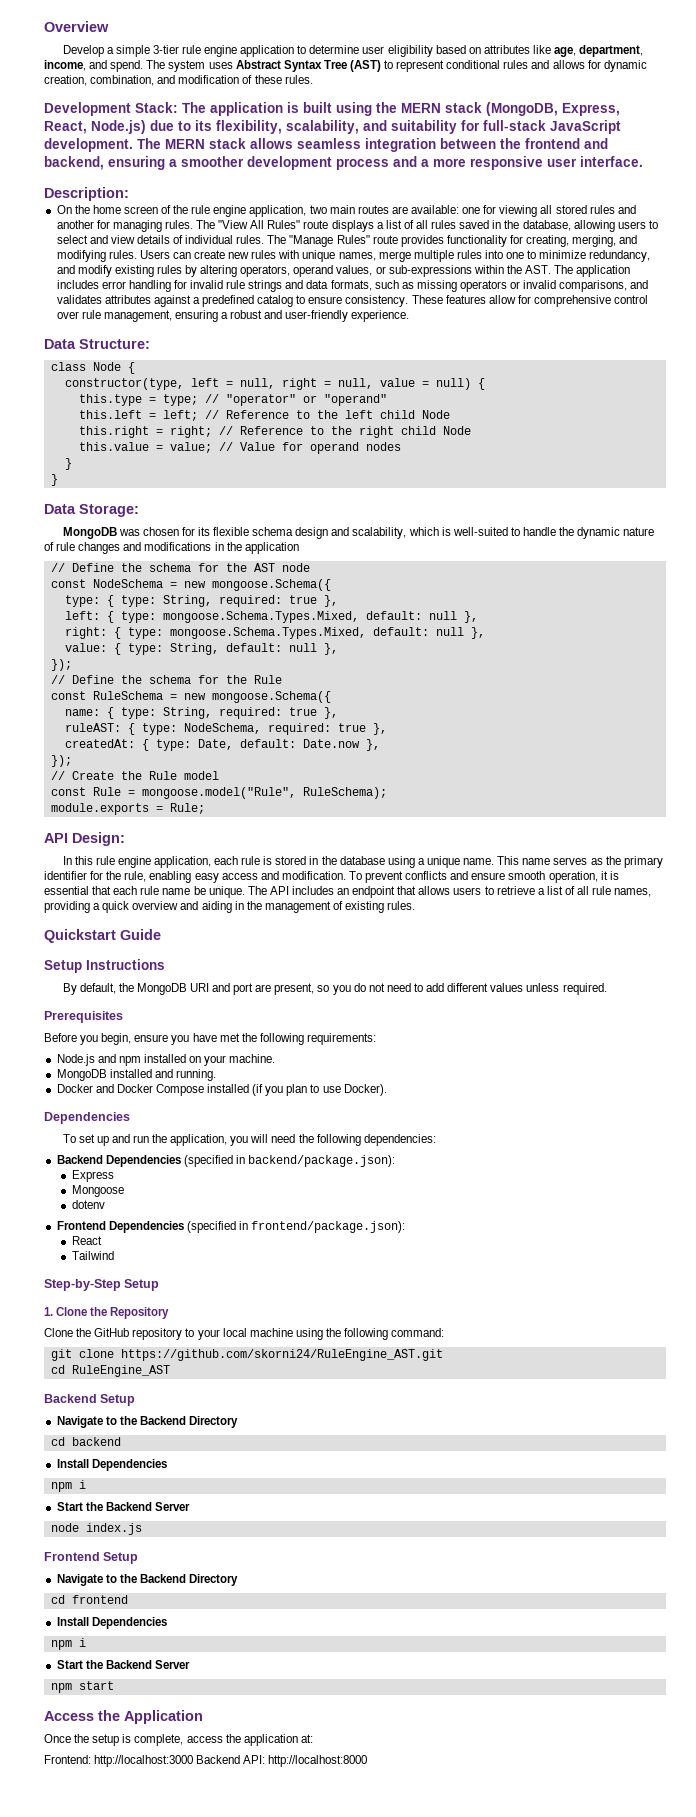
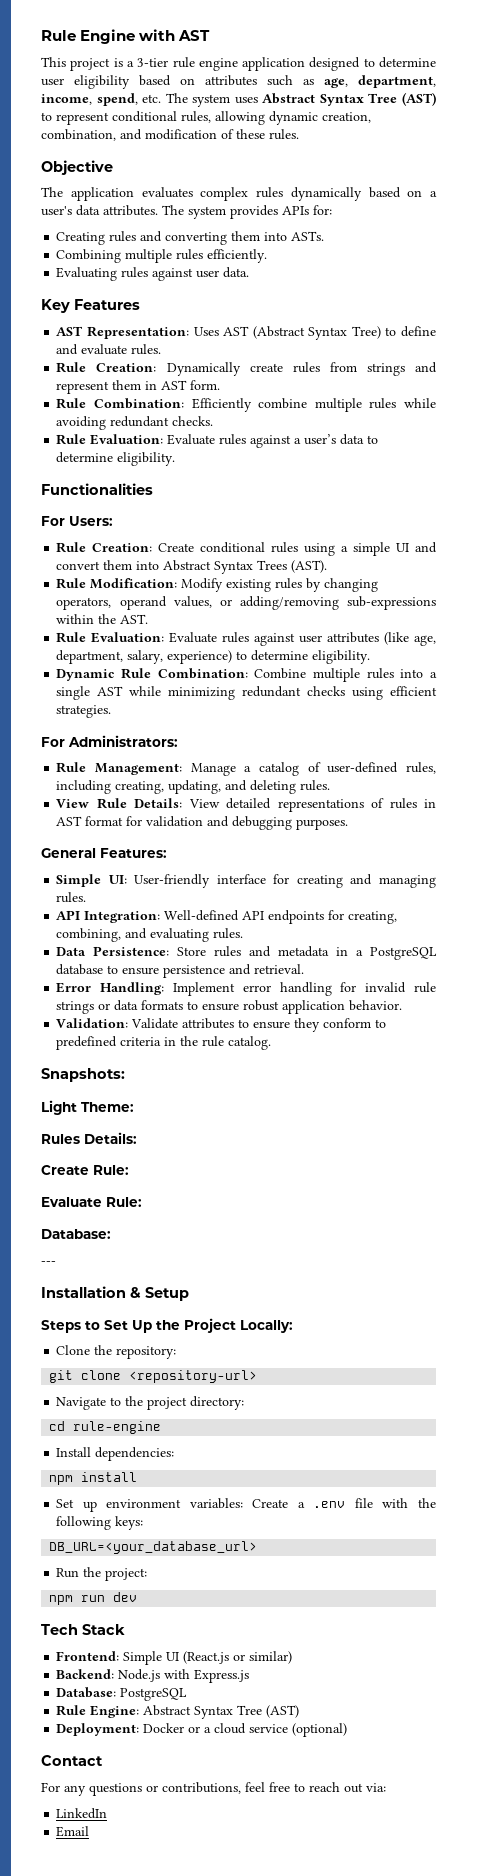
- Overview
- Develop a simple 3-tier rule engine application to determine user eligibility based on attributes like age, department, income, and spend. The system uses Abstract Syntax Tree (AST) to represent conditional rules and allows for dynamic creation, combination, and modification of these rules.
+ Rule Engine with AST
+ This project is a 3-tier rule engine application designed to determine user eligibility based on attributes such as age, department, income, spend, etc. The system uses Abstract Syntax Tree (AST) to represent conditional rules, allowing dynamic creation, combination, and modification of these rules.
- Development Stack: The application is built using the MERN stack (MongoDB, Express, React, Node.js) due to its flexibility, scalability, and suitability for full-stack JavaScript development. The MERN stack allows seamless integration between the frontend and backend, ensuring a smoother development process and a more responsive user interface.
- Description:
- On the home screen of the rule engine application, two main routes are available: one for viewing all stored rules and another for managing rules. The "View All Rules" route displays a list of all rules saved in the database, allowing users to select and view details of individual rules. The "Manage Rules" route provides functionality for creating, merging, and modifying rules. Users can create new rules with unique names, merge multiple rules into one to minimize redundancy, and modify existing rules by altering operators, operand values, or sub-expressions within the AST. The application includes error handling for invalid rule strings and data formats, such as missing operators or invalid comparisons, and validates attributes against a predefined catalog to ensure consistency. These features allow for comprehensive control over rule management, ensuring a robust and user-friendly experience.
- Data Structure:
- class Node {
- constructor(type, left = null, right = null, value = null) {
- this.type = type; // "operator" or "operand"
- this.left = left; // Reference to the left child Node
- this.right = right; // Reference to the right child Node
- this.value = value; // Value for operand nodes
- }
- }
- Data Storage:
- MongoDB was chosen for its flexible schema design and scalability, which is well-suited to handle the dynamic nature of rule changes and modifications in the application
- // Define the schema for the AST node
- const NodeSchema = new mongoose.Schema({
- type: { type: String, required: true },
- left: { type: mongoose.Schema.Types.Mixed, default: null },
- right: { type: mongoose.Schema.Types.Mixed, default: null },
- value: { type: String, default: null },
- });
- // Define the schema for the Rule
- const RuleSchema = new mongoose.Schema({
- name: { type: String, required: true },
- ruleAST: { type: NodeSchema, required: true },
- createdAt: { type: Date, default: Date.now },
- });
- // Create the Rule model
- const Rule = mongoose.model("Rule", RuleSchema);
- module.exports = Rule;
- API Design:
- In this rule engine application, each rule is stored in the database using a unique name. This name serves as the primary identifier for the rule, enabling easy access and modification. To prevent conflicts and ensure smooth operation, it is essential that each rule name be unique. The API includes an endpoint that allows users to retrieve a list of all rule names, providing a quick overview and aiding in the management of existing rules.
- Quickstart Guide
- Setup Instructions
- By default, the MongoDB URI and port are present, so you do not need to add different values unless required.
- Prerequisites
- Before you begin, ensure you have met the following requirements:
- Node.js and npm installed on your machine.
- MongoDB installed and running.
- Docker and Docker Compose installed (if you plan to use Docker).
- Dependencies
- To set up and run the application, you will need the following dependencies:
- Backend Dependencies (specified in backend/package.json):
- Express
- Mongoose
- dotenv
- Frontend Dependencies (specified in frontend/package.json):
- React
- Tailwind
- Step-by-Step Setup
- 1. Clone the Repository
- Clone the GitHub repository to your local machine using the following command:
- git clone https://github.com/skorni24/RuleEngine_AST.git
- cd RuleEngine_AST
- Backend Setup
- Navigate to the Backend Directory
- cd backend
- Install Dependencies
- npm i
- Start the Backend Server
- node index.js
- Frontend Setup
- Navigate to the Backend Directory
- cd frontend
- Install Dependencies
- npm i
- Start the Backend Server
- npm start
- Access the Application
- Once the setup is complete, access the application at:
- Frontend: http://localhost:3000 Backend API: http://localhost:8000
+ Objective
+ The application evaluates complex rules dynamically based on a user's data attributes. The system provides APIs for:
+ Creating rules and converting them into ASTs.
+ Combining multiple rules efficiently.
+ Evaluating rules against user data.
+ Key Features
+ AST Representation: Uses AST (Abstract Syntax Tree) to define and evaluate rules.
+ Rule Creation: Dynamically create rules from strings and represent them in AST form.
+ Rule Combination: Efficiently combine multiple rules while avoiding redundant checks.
+ Rule Evaluation: Evaluate rules against a user’s data to determine eligibility.
+ Functionalities
+ For Users:
+ Rule Creation: Create conditional rules using a simple UI and convert them into Abstract Syntax Trees (AST).
+ Rule Modification: Modify existing rules by changing operators, operand values, or adding/removing sub-expressions within the AST.
+ Rule Evaluation: Evaluate rules against user attributes (like age, department, salary, experience) to determine eligibility.
+ Dynamic Rule Combination: Combine multiple rules into a single AST while minimizing redundant checks using efficient strategies.
+ For Administrators:
+ Rule Management: Manage a catalog of user-defined rules, including creating, updating, and deleting rules.
+ View Rule Details: View detailed representations of rules in AST format for validation and debugging purposes.
+ General Features:
+ Simple UI: User-friendly interface for creating and managing rules.
+ API Integration: Well-defined API endpoints for creating, combining, and evaluating rules.
+ Data Persistence: Store rules and metadata in a PostgreSQL database to ensure persistence and retrieval.
+ Error Handling: Implement error handling for invalid rule strings or data formats to ensure robust application behavior.
+ Validation: Validate attributes to ensure they conform to predefined criteria in the rule catalog.
+ Snapshots:
+ Light Theme:
+ Rules Details:
+ Create Rule:
+ Evaluate Rule:
+ Database:
+ ---
+ Installation & Setup
+ Steps to Set Up the Project Locally:
+ Clone the repository:
+ git clone <repository-url>
+ Navigate to the project directory:
+ cd rule-engine
+ Install dependencies:
+ npm install
+ Set up environment variables: Create a .env file with the following keys:
+ DB_URL=<your_database_url>
+ Run the project:
+ npm run dev
+ Tech Stack
+ Frontend: Simple UI (React.js or similar)
+ Backend: Node.js with Express.js
+ Database: PostgreSQL
+ Rule Engine: Abstract Syntax Tree (AST)
+ Deployment: Docker or a cloud service (optional)
+ Contact
+ For any questions or contributions, feel free to reach out via:
+ LinkedIn
+ Email

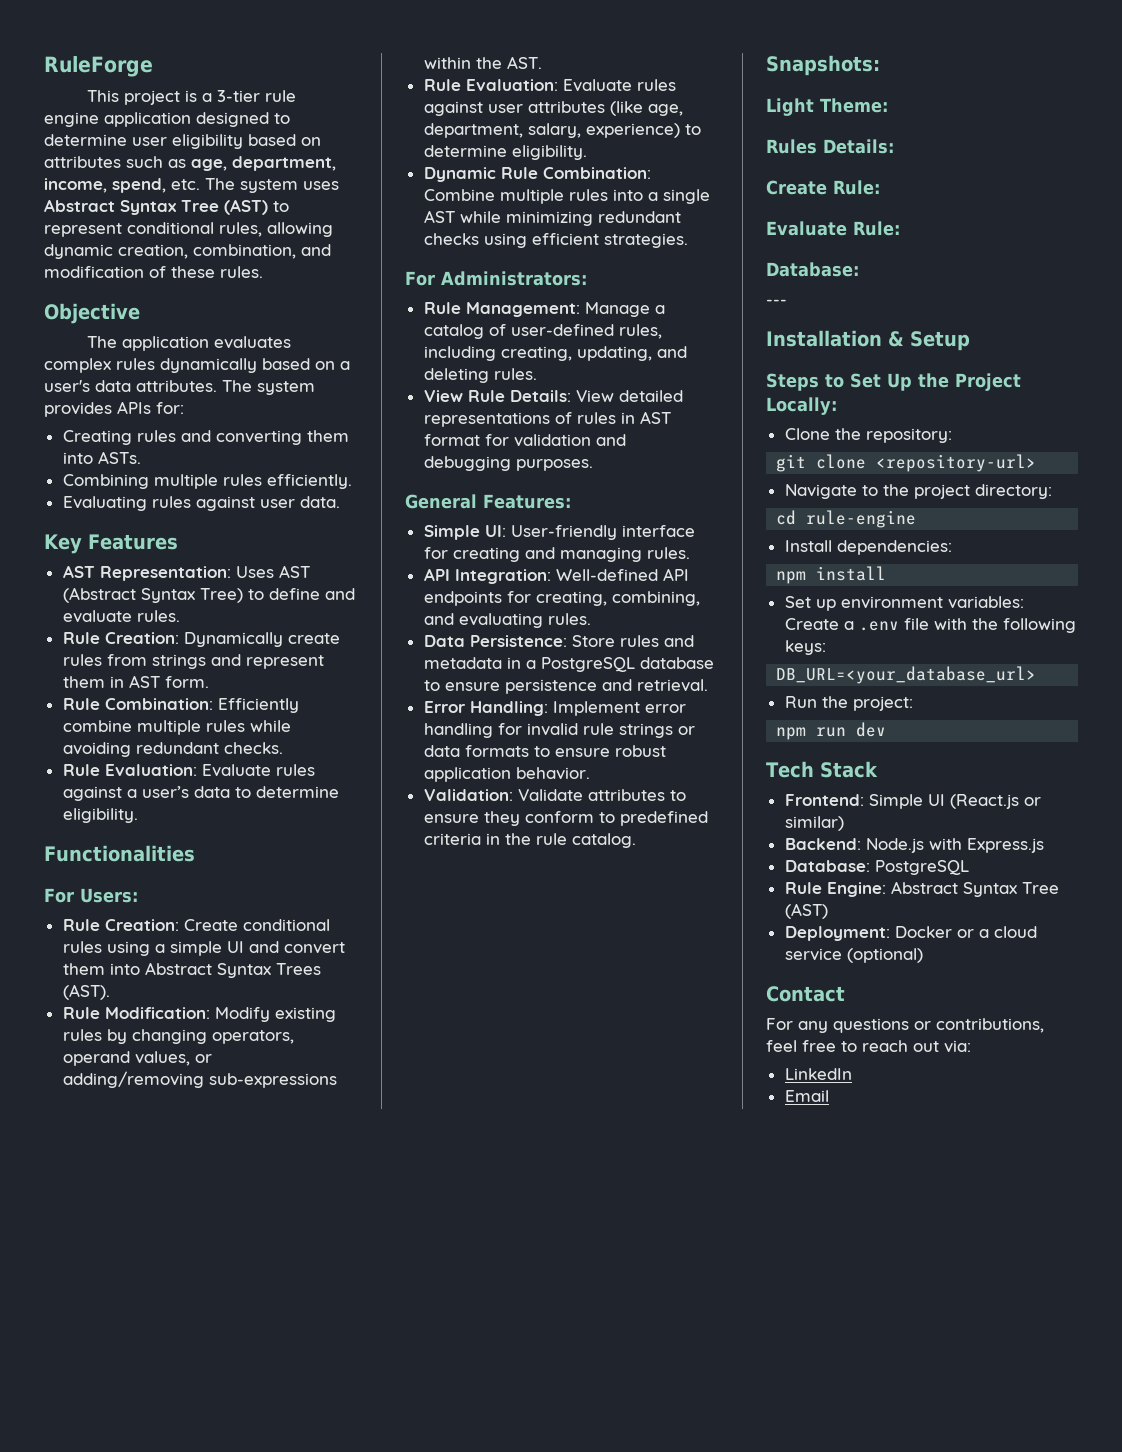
- Rule Engine with AST
+ RuleForge

